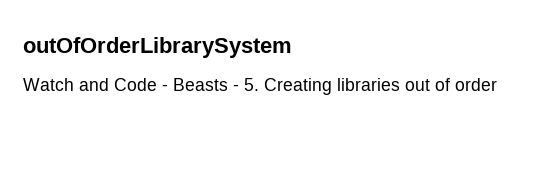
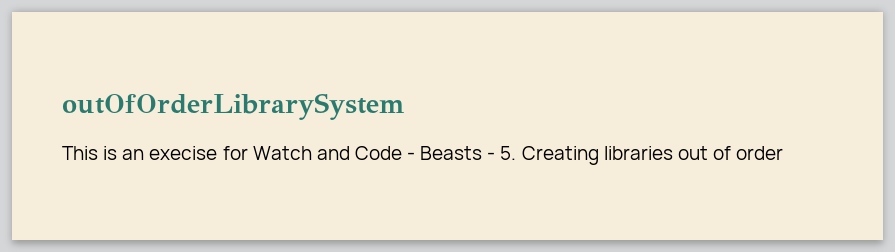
- Watch and Code - Beasts - 5. Creating libraries out of order
+ This is an execise for Watch and Code - Beasts - 5. Creating libraries out of order

